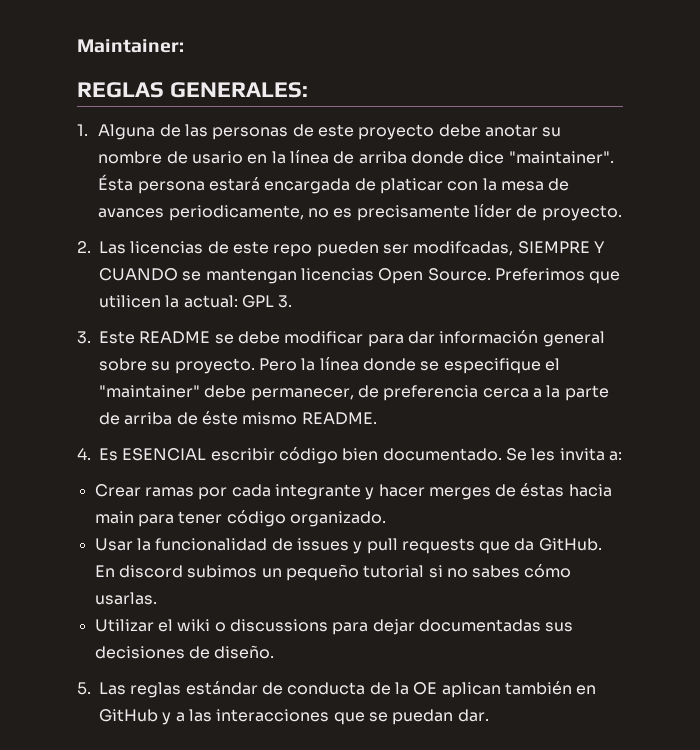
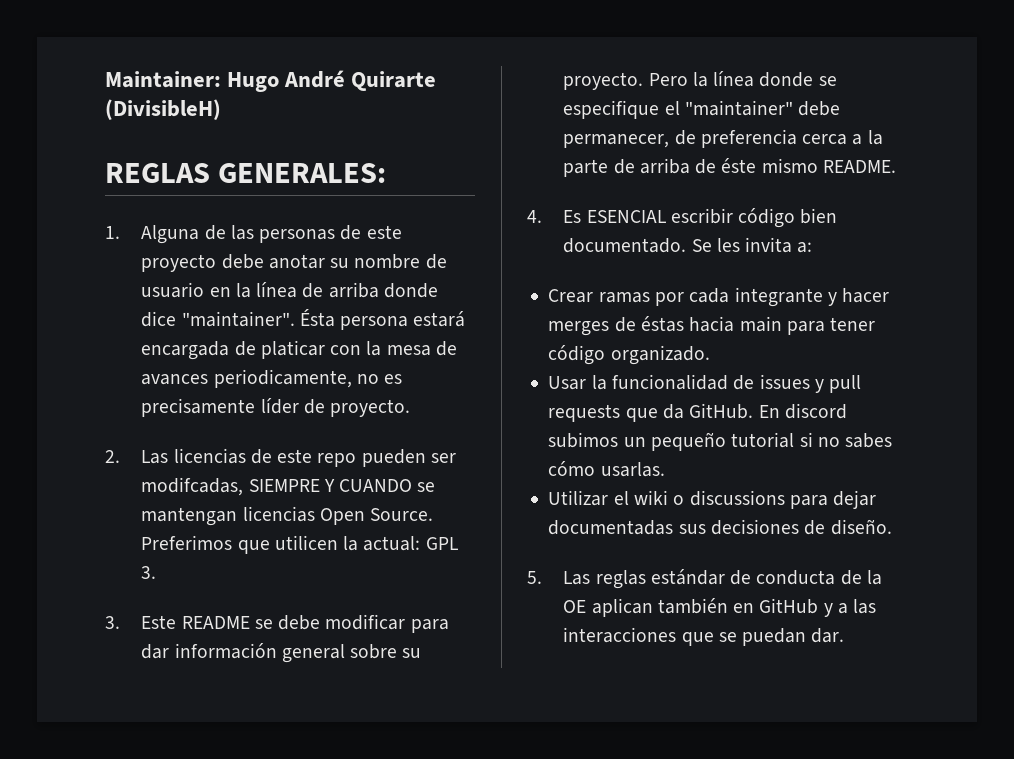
- Maintainer:
+ Maintainer: Hugo André Quirarte (DivisibleH)
- 1. Alguna de las personas de este proyecto debe anotar su nombre de usario en la línea de arriba donde dice "maintainer".
+ 1. Alguna de las personas de este proyecto debe anotar su nombre de usuario en la línea de arriba donde dice "maintainer".

